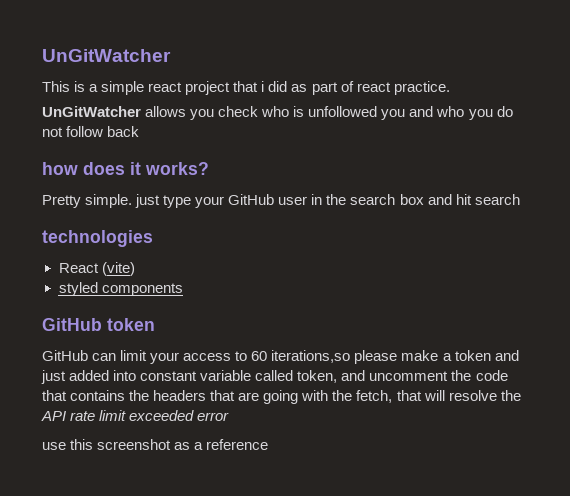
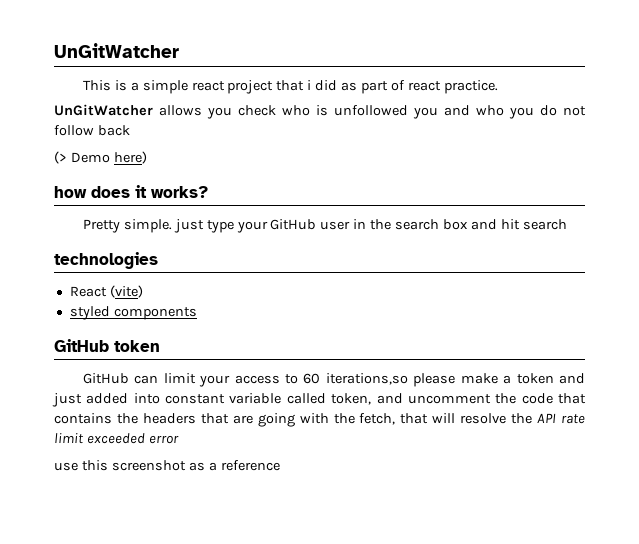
+ (> Demo here)

